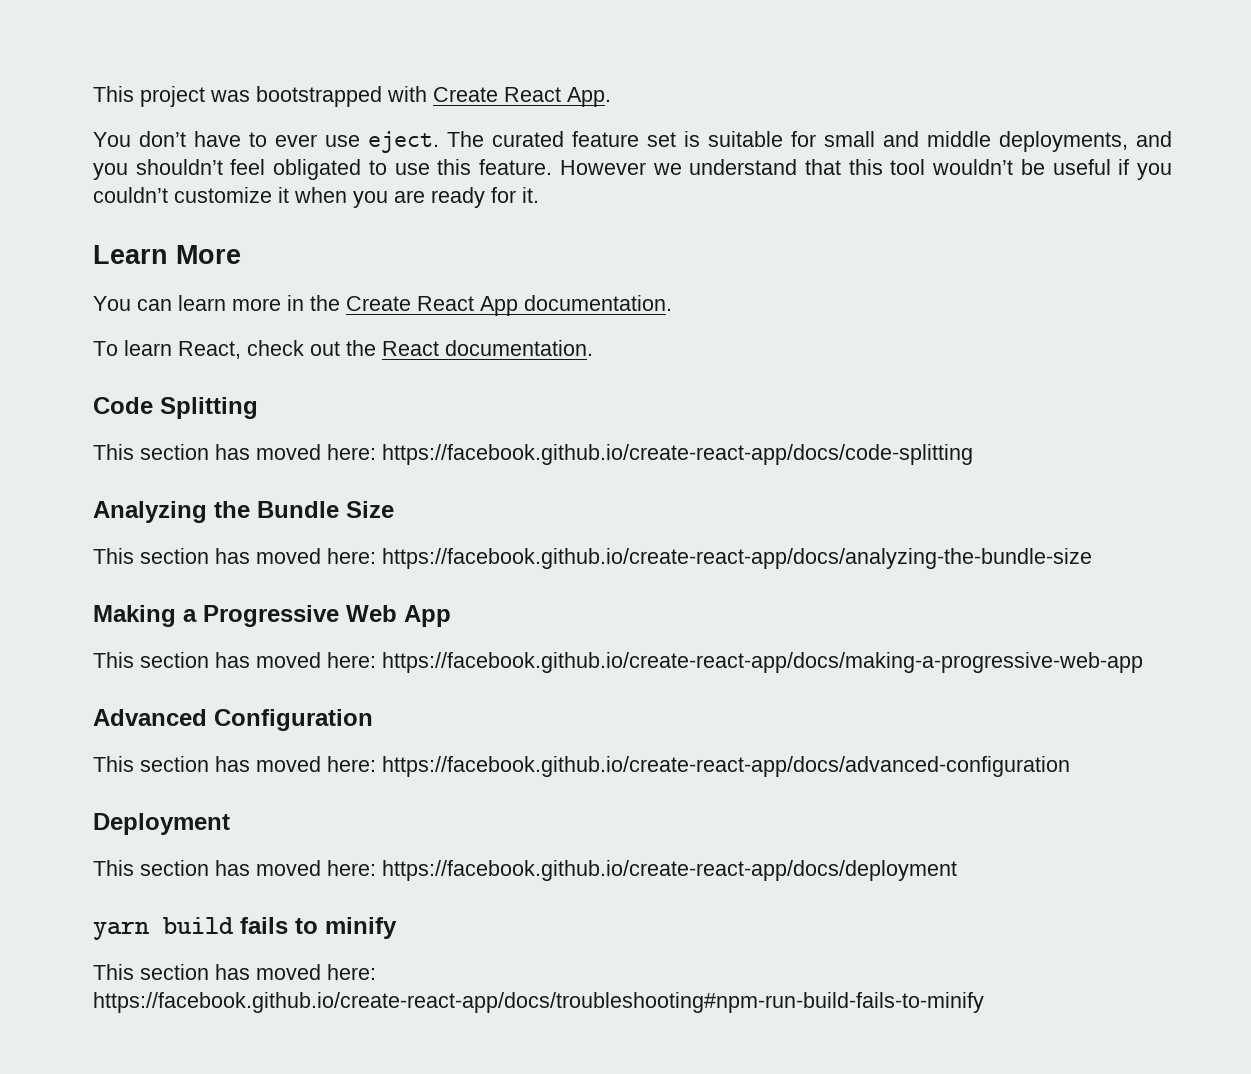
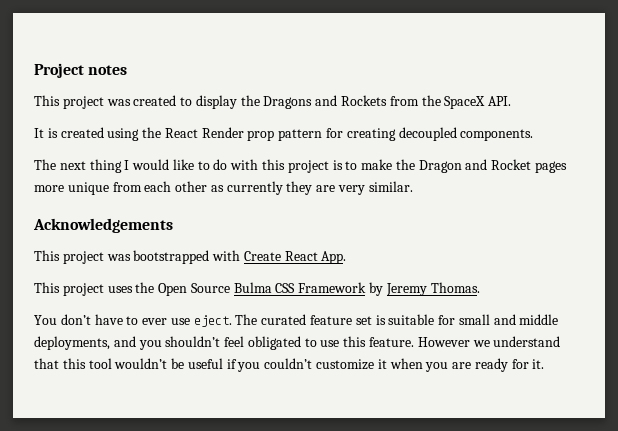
+ Project notes
+ This project was created to display the Dragons and Rockets from the SpaceX API.
+ It is created using the React Render prop pattern for creating decoupled components.
+ The next thing I would like to do with this project is to make the Dragon and Rocket pages more unique from each other as currently they are very similar.
+ Acknowledgements
+ This project uses the Open Source Bulma CSS Framework by Jeremy Thomas.
- Learn More
- You can learn more in the Create React App documentation.
- To learn React, check out the React documentation.
- Code Splitting
- This section has moved here: https://facebook.github.io/create-react-app/docs/code-splitting
- Analyzing the Bundle Size
- This section has moved here: https://facebook.github.io/create-react-app/docs/analyzing-the-bundle-size
- Making a Progressive Web App
- This section has moved here: https://facebook.github.io/create-react-app/docs/making-a-progressive-web-app
- Advanced Configuration
- This section has moved here: https://facebook.github.io/create-react-app/docs/advanced-configuration
- Deployment
- This section has moved here: https://facebook.github.io/create-react-app/docs/deployment
- yarn build fails to minify
- This section has moved here: https://facebook.github.io/create-react-app/docs/troubleshooting#npm-run-build-fails-to-minify

